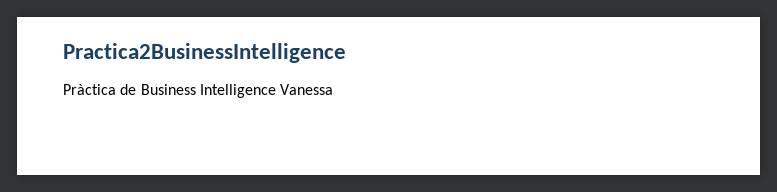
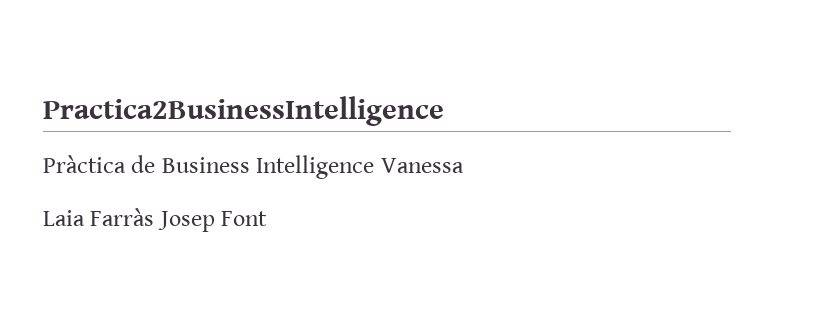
+ Laia Farràs Josep Font

